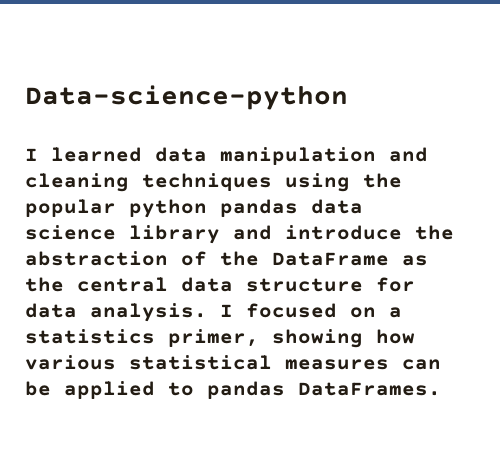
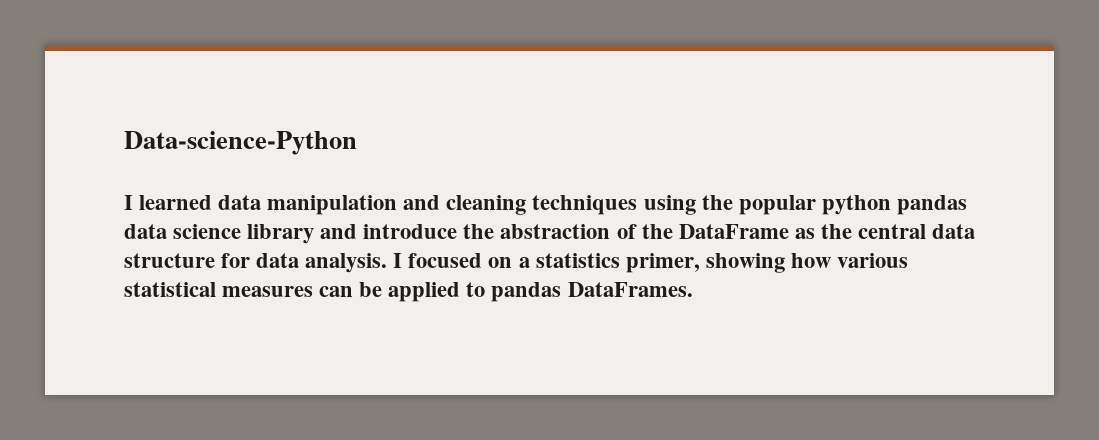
- Data-science-python
+ Data-science-Python

